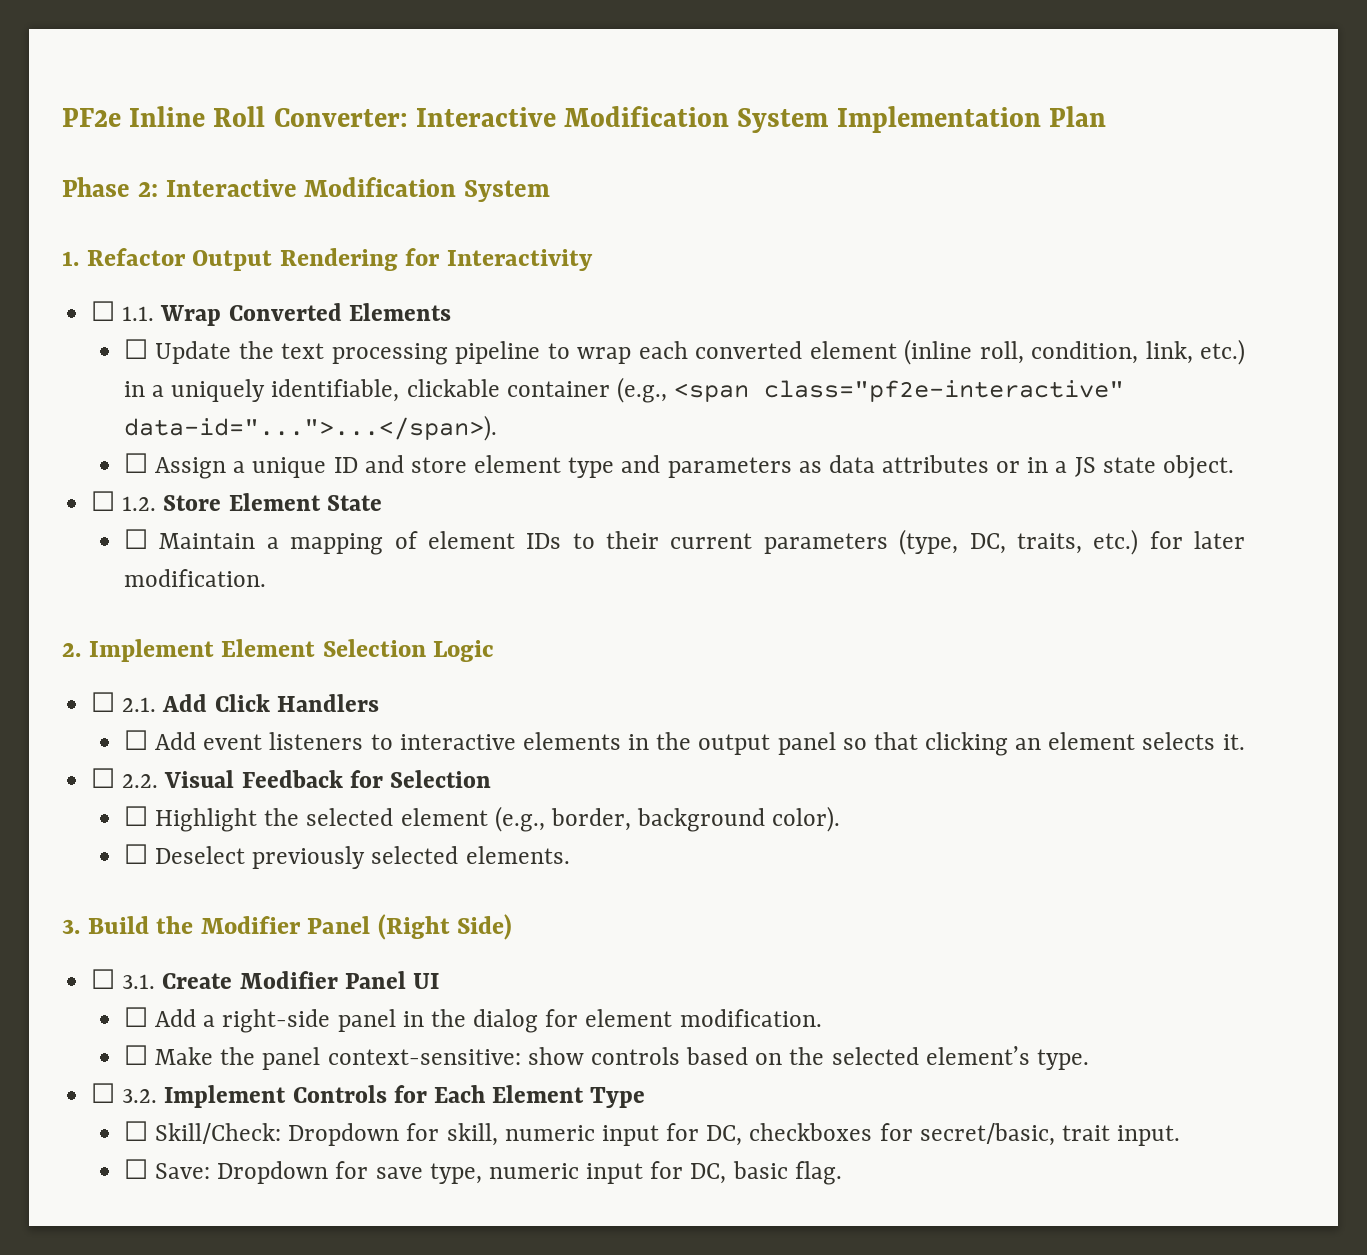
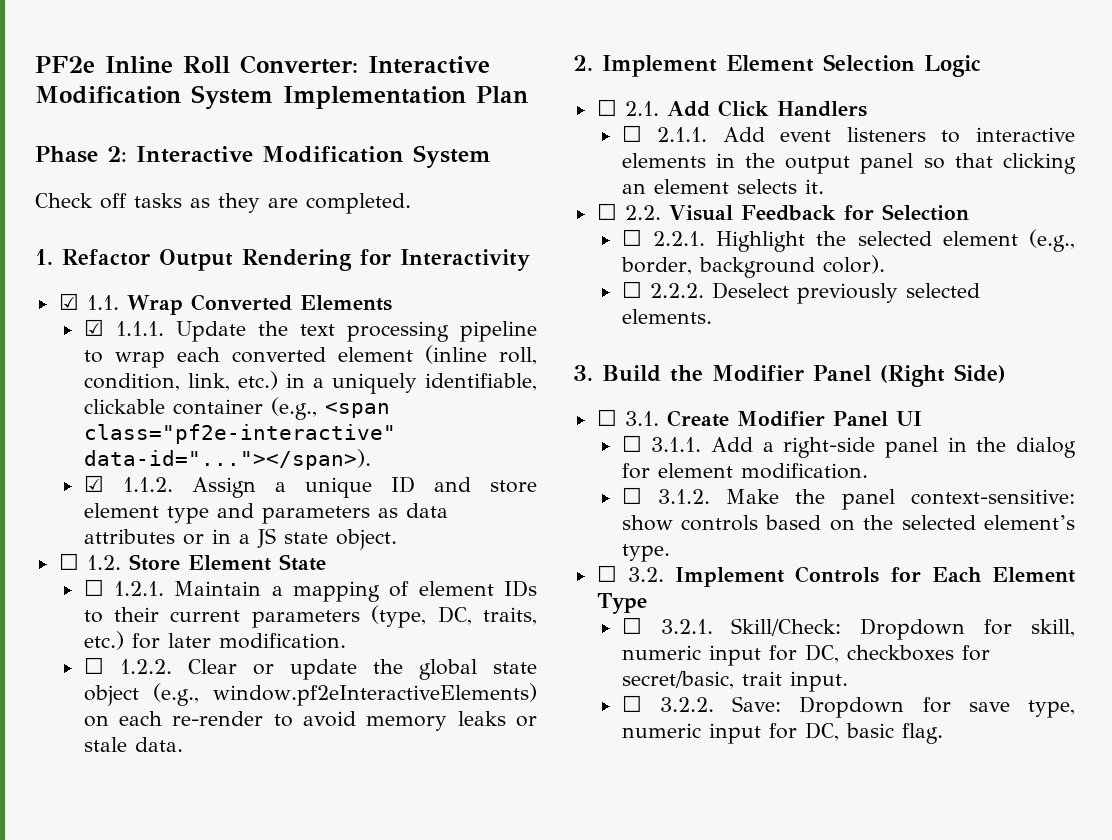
+ Check off tasks as they are completed.
- ☐ 1.1. Wrap Converted Elements
+ ☑ 1.1. Wrap Converted Elements
- ☐ Update the text processing pipeline to wrap each converted element (inline roll, condition, link, etc.) in a uniquely identifiable, clickable container (e.g., <span class="pf2e-interactive" data-id="...">...</span>).
- ☐ Assign a unique ID and store element type and parameters as data attributes or in a JS state object.
+ ☑ 1.1.1. Update the text processing pipeline to wrap each converted element (inline roll, condition, link, etc.) in a uniquely identifiable, clickable container (e.g., <span class="pf2e-interactive" data-id="..."></span>).
+ ☑ 1.1.2. Assign a unique ID and store element type and parameters as data attributes or in a JS state object.
- ☐ Maintain a mapping of element IDs to their current parameters (type, DC, traits, etc.) for later modification.
+ ☐ 1.2.1. Maintain a mapping of element IDs to their current parameters (type, DC, traits, etc.) for later modification.
+ ☐ 1.2.2. Clear or update the global state object (e.g., window.pf2eInteractiveElements) on each re-render to avoid memory leaks or stale data.
- ☐ Add event listeners to interactive elements in the output panel so that clicking an element selects it.
+ ☐ 2.1.1. Add event listeners to interactive elements in the output panel so that clicking an element selects it.
- ☐ Highlight the selected element (e.g., border, background color).
+ ☐ 2.2.1. Highlight the selected element (e.g., border, background color).
- ☐ Deselect previously selected elements.
+ ☐ 2.2.2. Deselect previously selected elements.
- ☐ Add a right-side panel in the dialog for element modification.
+ ☐ 3.1.1. Add a right-side panel in the dialog for element modification.
- ☐ Make the panel context-sensitive: show controls based on the selected element’s type.
+ ☐ 3.1.2. Make the panel context-sensitive: show controls based on the selected element’s type.
- ☐ Skill/Check: Dropdown for skill, numeric input for DC, checkboxes for secret/basic, trait input.
+ ☐ 3.2.1. Skill/Check: Dropdown for skill, numeric input for DC, checkboxes for secret/basic, trait input.
- ☐ Save: Dropdown for save type, numeric input for DC, basic flag.
+ ☐ 3.2.2. Save: Dropdown for save type, numeric input for DC, basic flag.

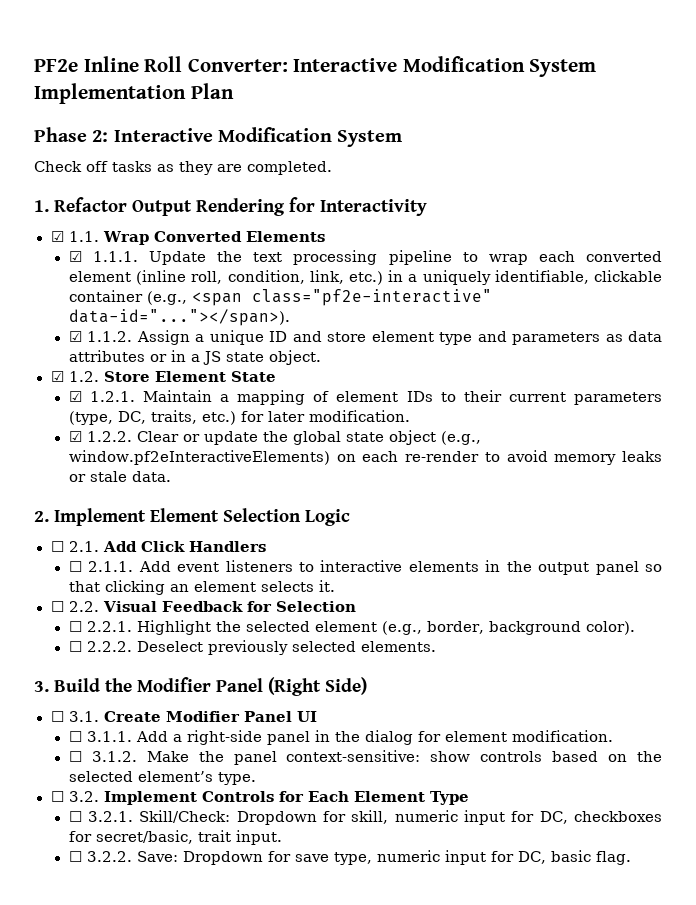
- ☐ 1.2. Store Element State
+ ☑ 1.2. Store Element State
- ☐ 1.2.1. Maintain a mapping of element IDs to their current parameters (type, DC, traits, etc.) for later modification.
+ ☑ 1.2.1. Maintain a mapping of element IDs to their current parameters (type, DC, traits, etc.) for later modification.
- ☐ 1.2.2. Clear or update the global state object (e.g., window.pf2eInteractiveElements) on each re-render to avoid memory leaks or stale data.
+ ☑ 1.2.2. Clear or update the global state object (e.g., window.pf2eInteractiveElements) on each re-render to avoid memory leaks or stale data.

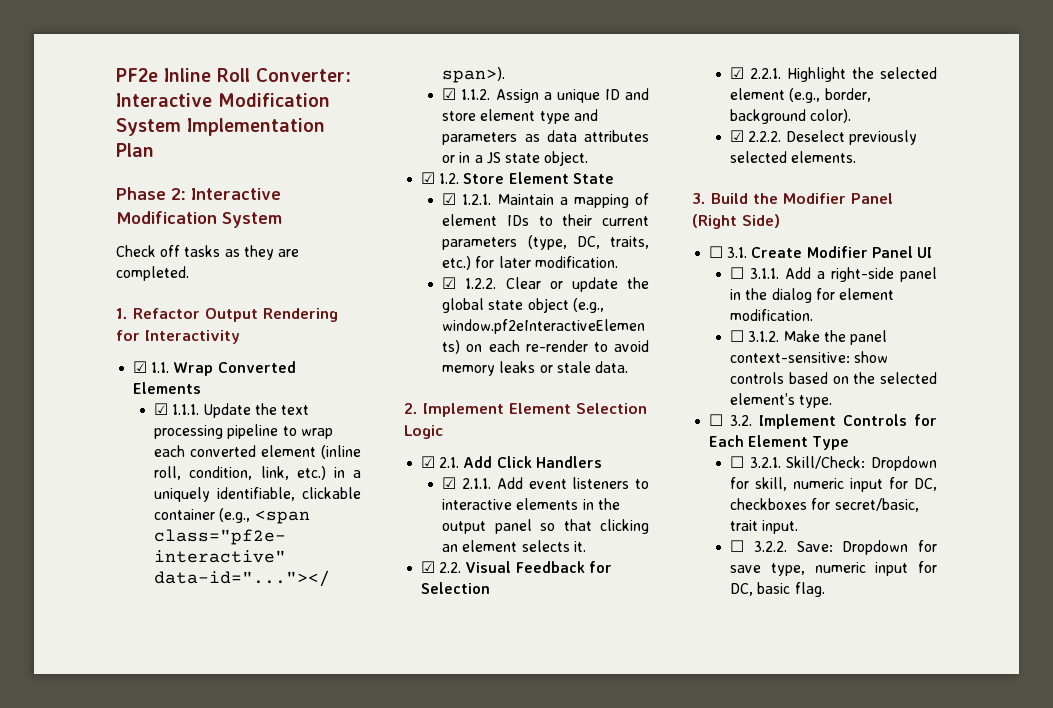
- ☐ 2.1. Add Click Handlers
+ ☑ 2.1. Add Click Handlers
- ☐ 2.1.1. Add event listeners to interactive elements in the output panel so that clicking an element selects it.
+ ☑ 2.1.1. Add event listeners to interactive elements in the output panel so that clicking an element selects it.
- ☐ 2.2. Visual Feedback for Selection
+ ☑ 2.2. Visual Feedback for Selection
- ☐ 2.2.1. Highlight the selected element (e.g., border, background color).
+ ☑ 2.2.1. Highlight the selected element (e.g., border, background color).
- ☐ 2.2.2. Deselect previously selected elements.
+ ☑ 2.2.2. Deselect previously selected elements.

